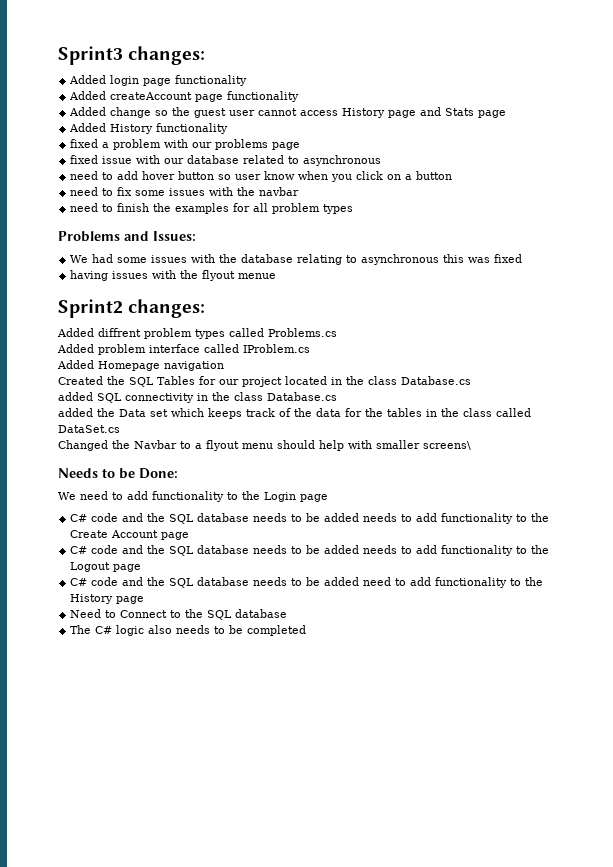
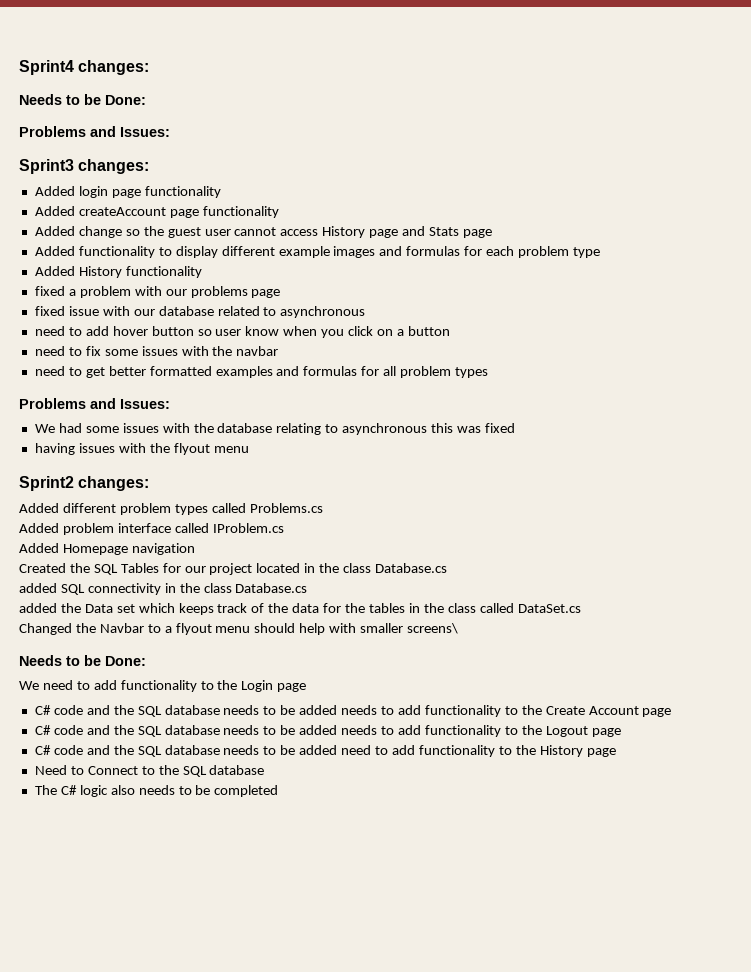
+ Sprint4 changes:
+ Needs to be Done:
+ Problems and Issues:
+ Added functionality to display different example images and formulas for each problem type
- need to finish the examples for all problem types
+ need to get better formatted examples and formulas for all problem types
- having issues with the flyout menue
+ having issues with the flyout menu
- Added diffrent problem types called Problems.cs
+ Added different problem types called Problems.cs

